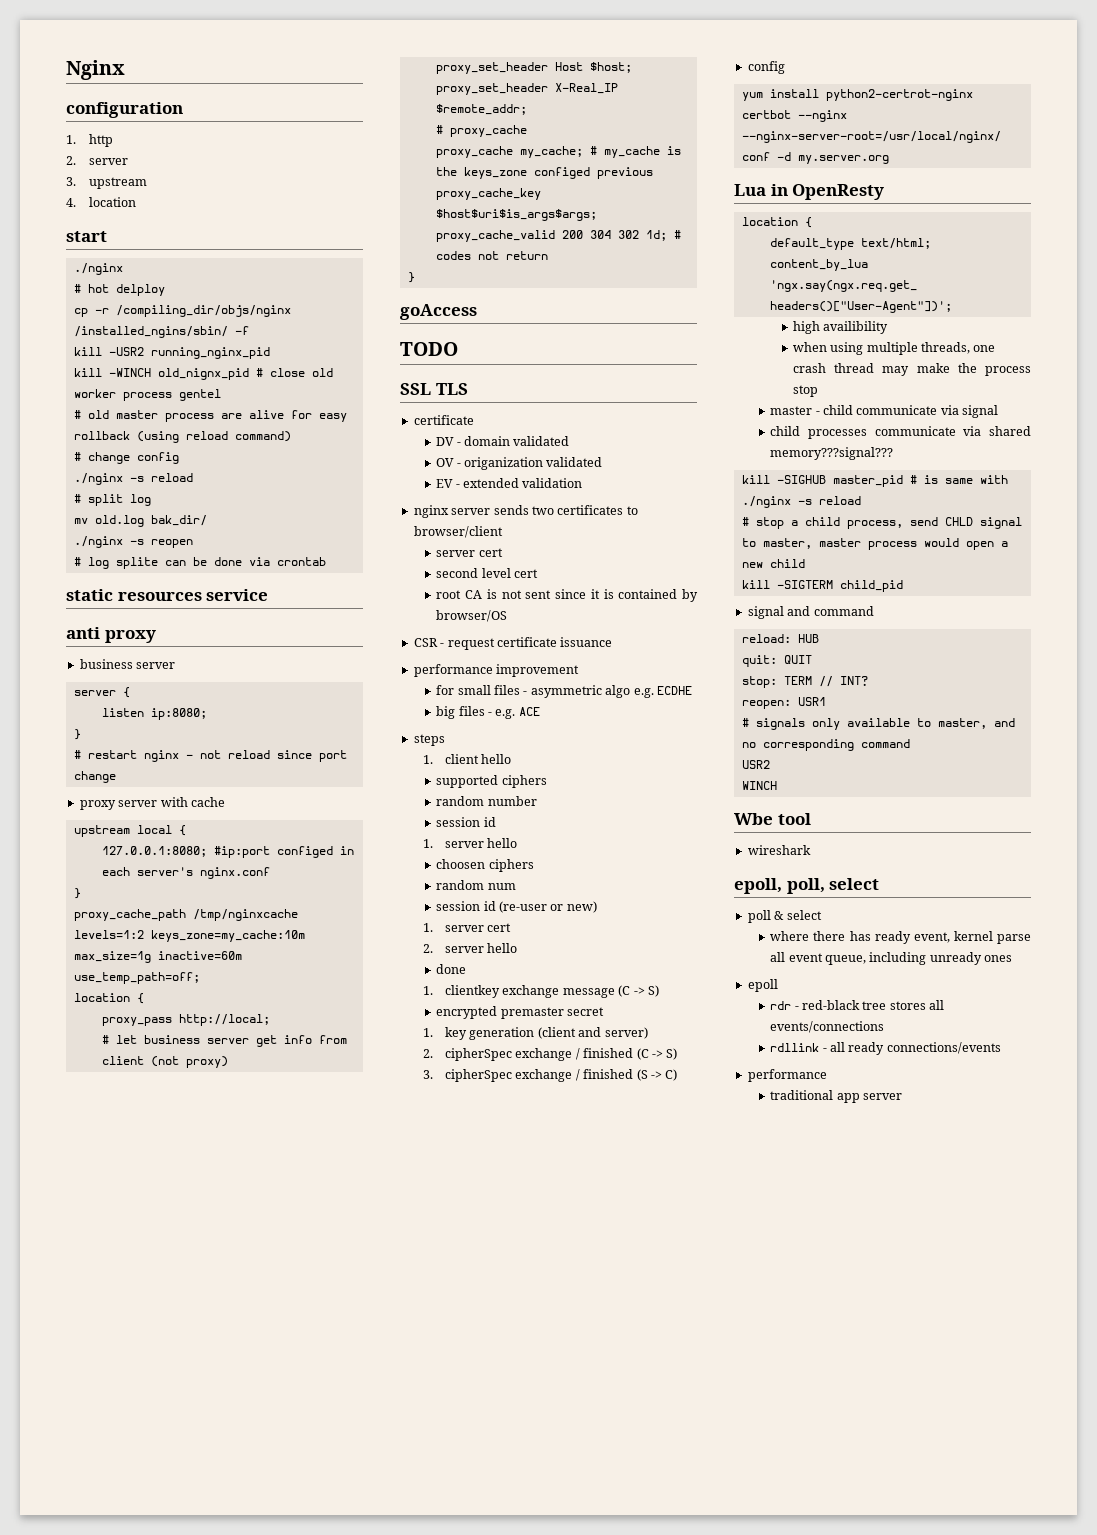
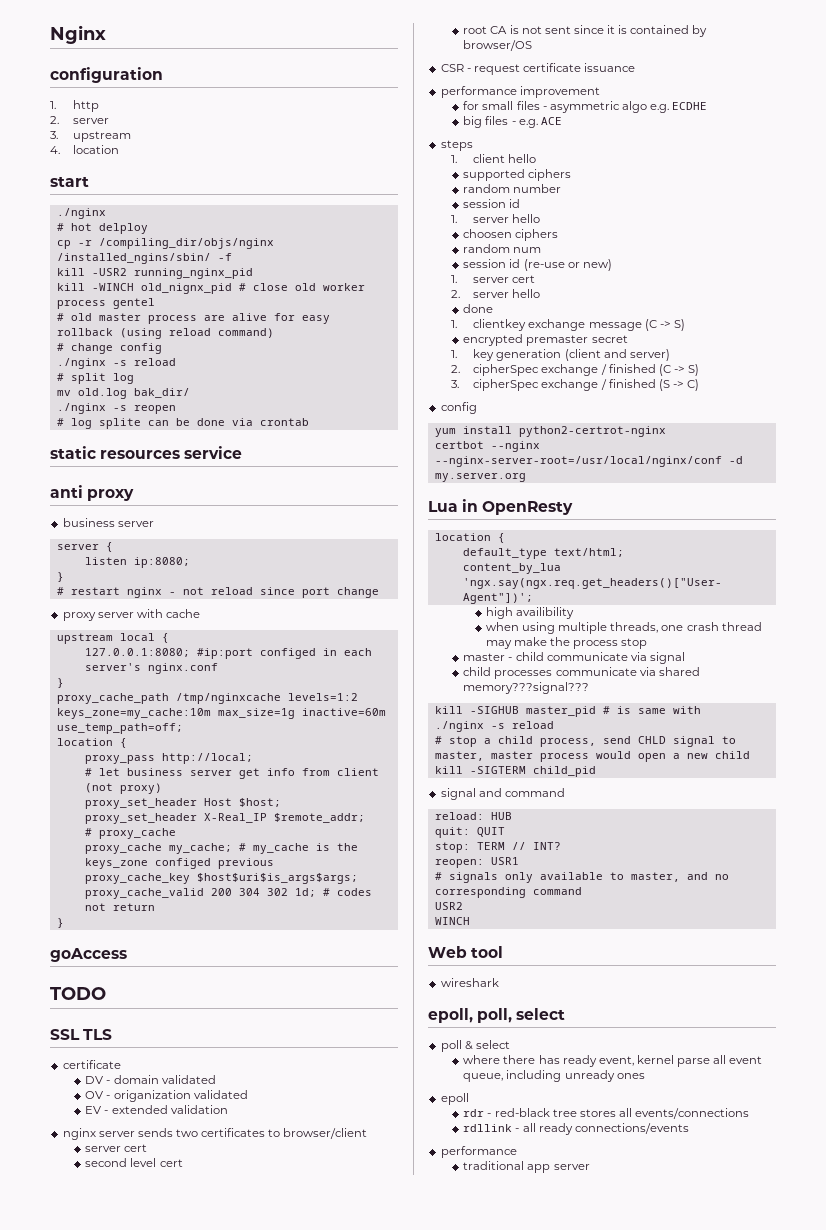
- session id (re-user or new)
+ session id (re-use or new)
- Wbe tool
+ Web tool

